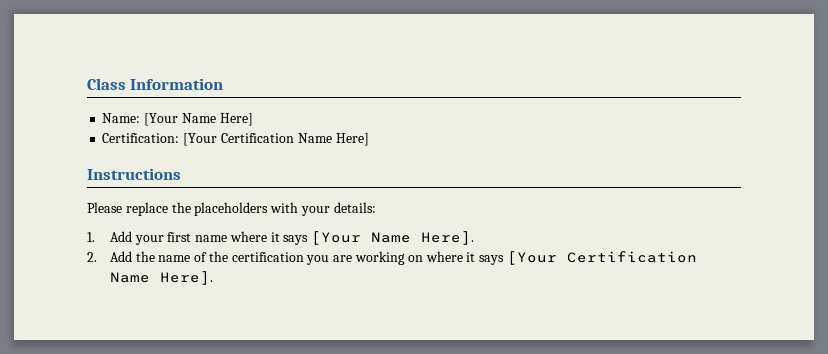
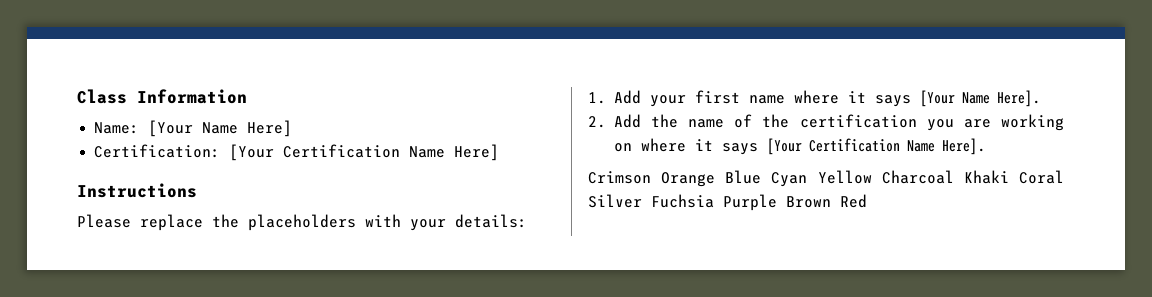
+ Crimson Orange Blue Cyan Yellow Charcoal Khaki Coral Silver Fuchsia Purple Brown Red

